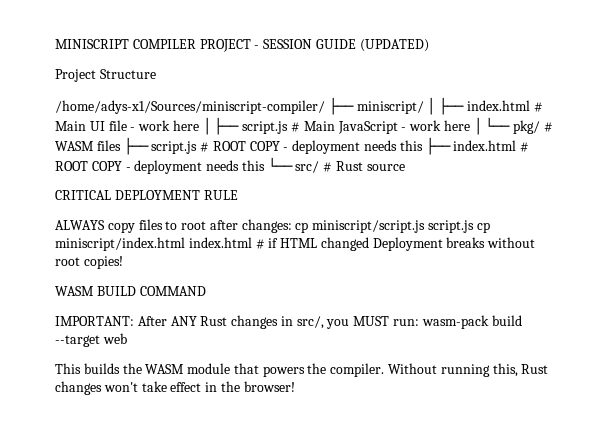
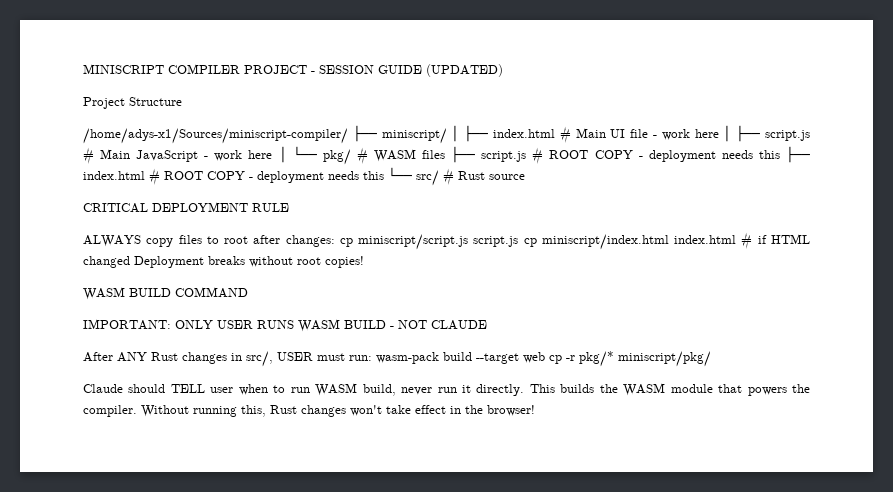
- IMPORTANT: After ANY Rust changes in src/, you MUST run: wasm-pack build --target web
- This builds the WASM module that powers the compiler.
+ IMPORTANT: ONLY USER RUNS WASM BUILD - NOT CLAUDE
+ After ANY Rust changes in src/, USER must run: wasm-pack build --target web cp -r pkg/* miniscript/pkg/
+ Claude should TELL user when to run WASM build, never run it directly. This builds the WASM module that powers the compiler.

